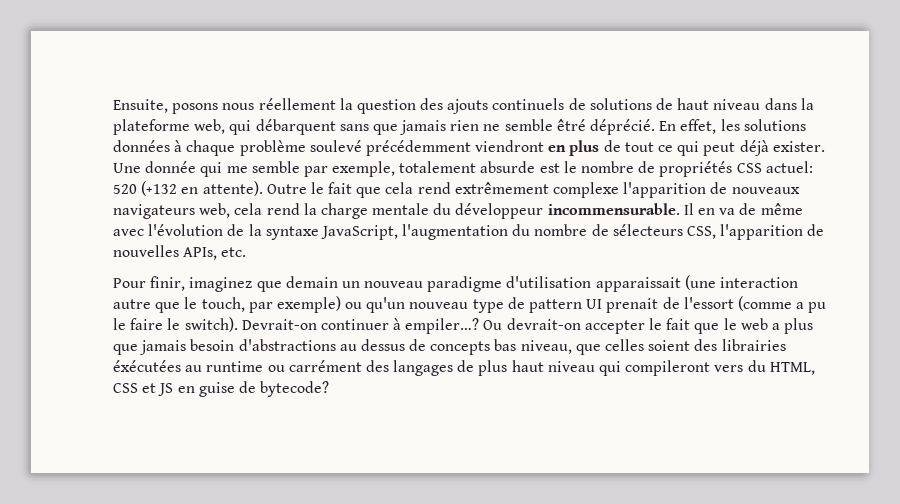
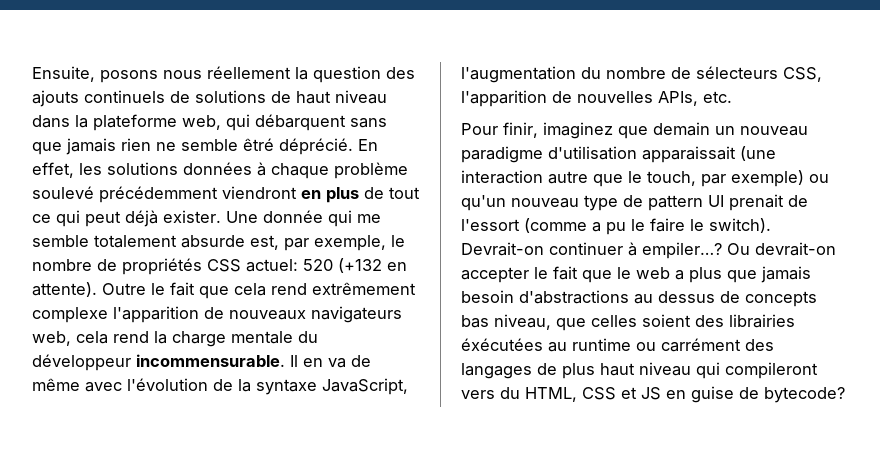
- Une donnée qui me semble par exemple, totalement absurde est le nombre de propriétés CSS actuel: 520 (+132 en attente).
+ Une donnée qui me semble totalement absurde est, par exemple, le nombre de propriétés CSS actuel: 520 (+132 en attente).

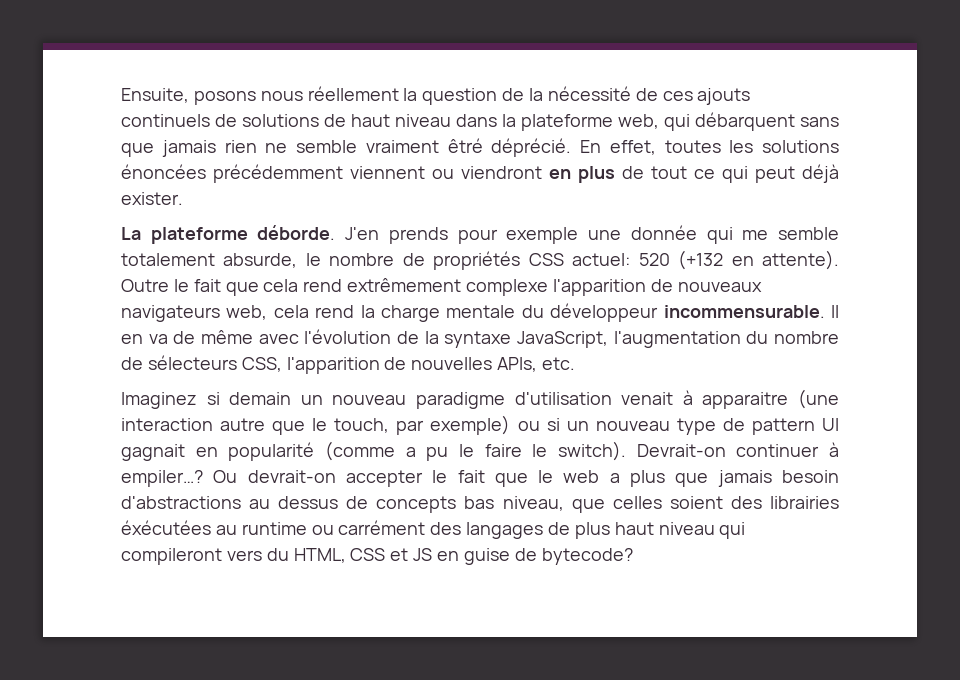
- Ensuite, posons nous réellement la question des ajouts continuels de solutions de haut niveau dans la plateforme web, qui débarquent sans que jamais rien ne semble êtré déprécié.
+ Ensuite, posons nous réellement la question de la nécessité de ces ajouts continuels de solutions de haut niveau dans la plateforme web, qui débarquent sans que jamais rien ne semble vraiment êtré déprécié.
- En effet, les solutions données à chaque problème soulevé précédemment viendront en plus de tout ce qui peut déjà exister. Une donnée qui me semble totalement absurde est, par exemple, le nombre de propriétés CSS actuel: 520 (+132 en attente).
+ En effet, toutes les solutions énoncées précédemment viennent ou viendront en plus de tout ce qui peut déjà exister.
+ La plateforme déborde. J'en prends pour exemple une donnée qui me semble totalement absurde, le nombre de propriétés CSS actuel: 520 (+132 en attente).
- Pour finir, imaginez que demain un nouveau paradigme d'utilisation apparaissait (une interaction autre que le touch, par exemple) ou qu'un nouveau type de pattern UI prenait de l'essort (comme a pu le faire le switch).
+ Imaginez si demain un nouveau paradigme d'utilisation venait à apparaitre (une interaction autre que le touch, par exemple) ou si un nouveau type de pattern UI gagnait en popularité (comme a pu le faire le switch).

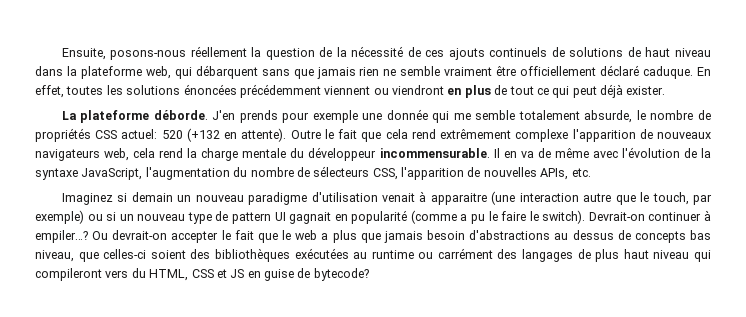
- Ensuite, posons nous réellement la question de la nécessité de ces ajouts continuels de solutions de haut niveau dans la plateforme web, qui débarquent sans que jamais rien ne semble vraiment êtré déprécié.
+ Ensuite, posons-nous réellement la question de la nécessité de ces ajouts continuels de solutions de haut niveau dans la plateforme web, qui débarquent sans que jamais rien ne semble vraiment être officiellement déclaré caduque.
- Ou devrait-on accepter le fait que le web a plus que jamais besoin d'abstractions au dessus de concepts bas niveau, que celles soient des librairies éxécutées au runtime ou carrément des langages de plus haut niveau qui compileront vers du HTML, CSS et JS en guise de bytecode?
+ Ou devrait-on accepter le fait que le web a plus que jamais besoin d'abstractions au dessus de concepts bas niveau, que celles-ci soient des bibliothèques exécutées au runtime ou carrément des langages de plus haut niveau qui compileront vers du HTML, CSS et JS en guise de bytecode?

